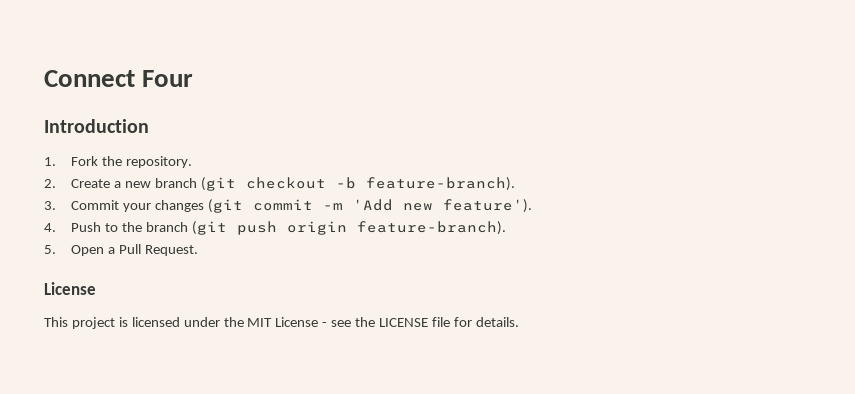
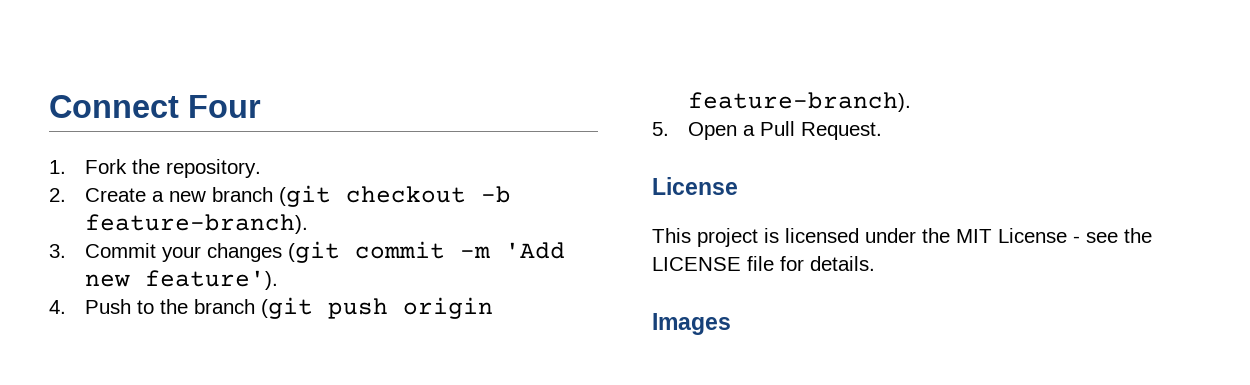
- Introduction
+ Images

